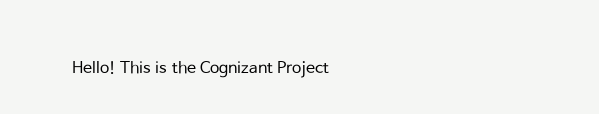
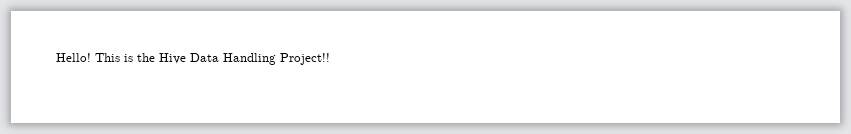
- This is the Cognizant Project
+ This is the Hive Data Handling Project!!

